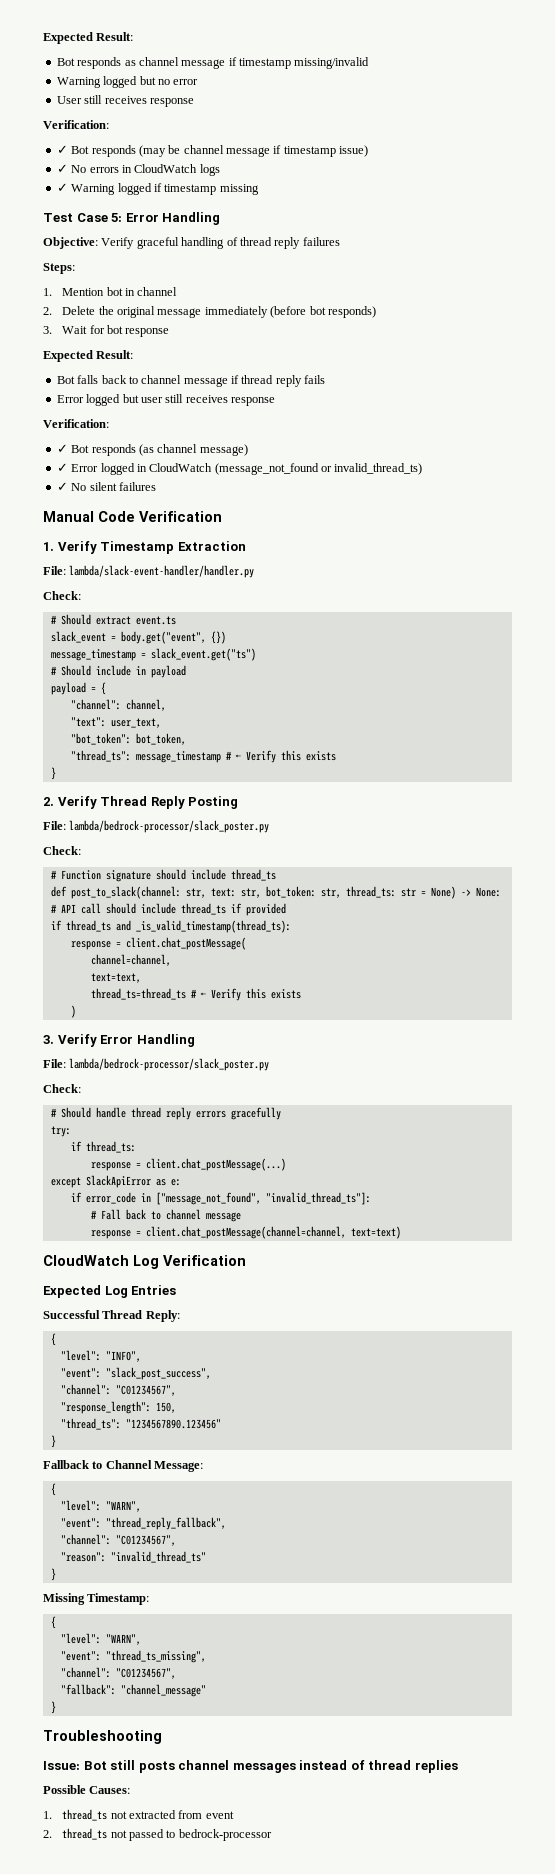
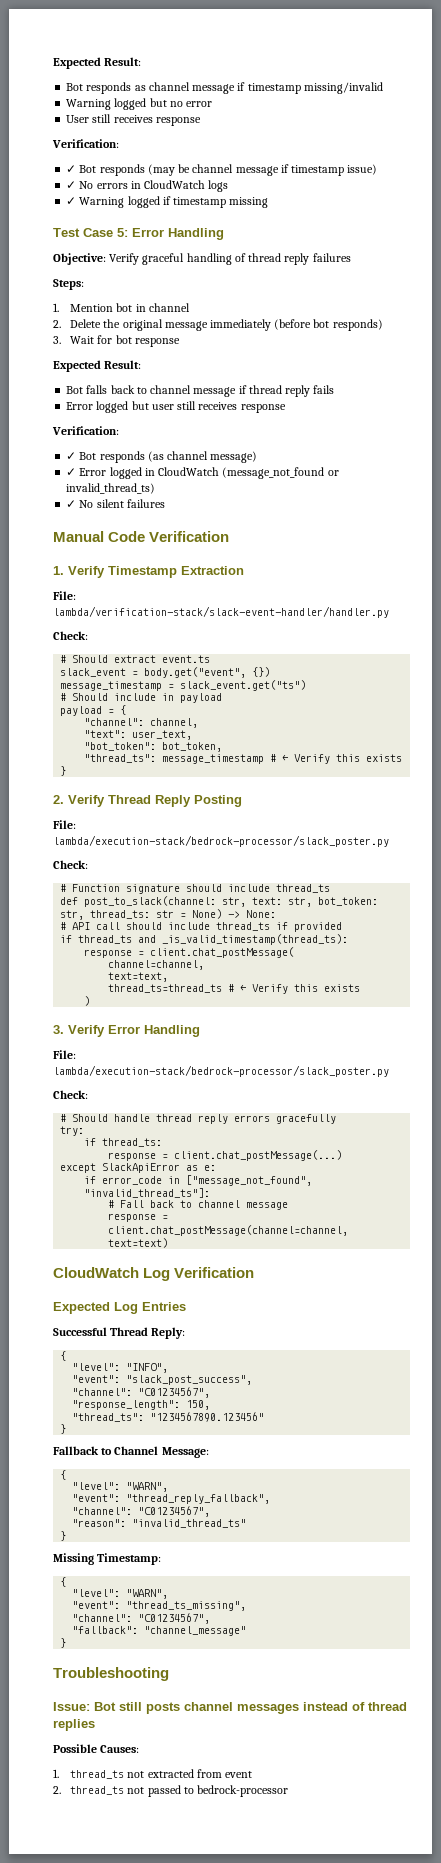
- File: lambda/slack-event-handler/handler.py
+ File: lambda/verification-stack/slack-event-handler/handler.py
  2. Verify Thread Reply Posting
- File: lambda/bedrock-processor/slack_poster.py
+ File: lambda/execution-stack/bedrock-processor/slack_poster.py
  3. Verify Error Handling
- File: lambda/bedrock-processor/slack_poster.py
+ File: lambda/execution-stack/bedrock-processor/slack_poster.py

